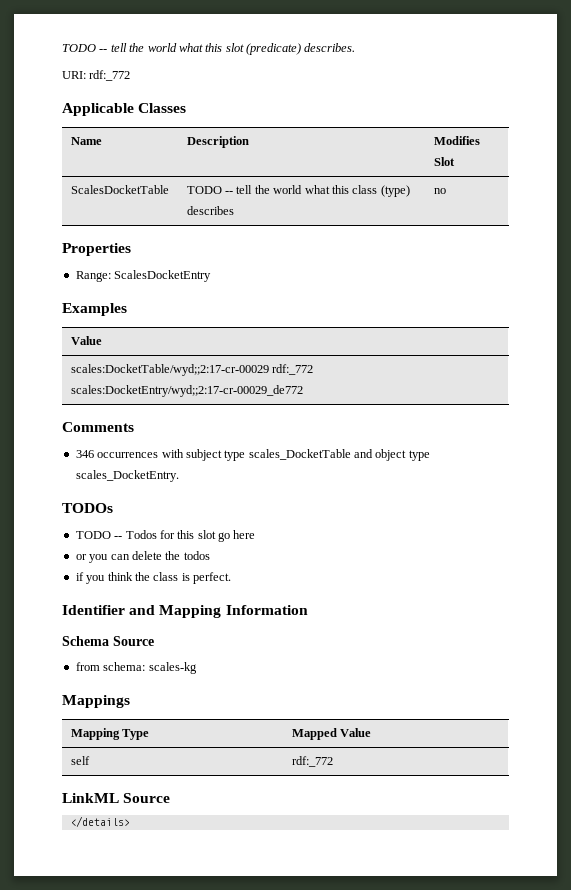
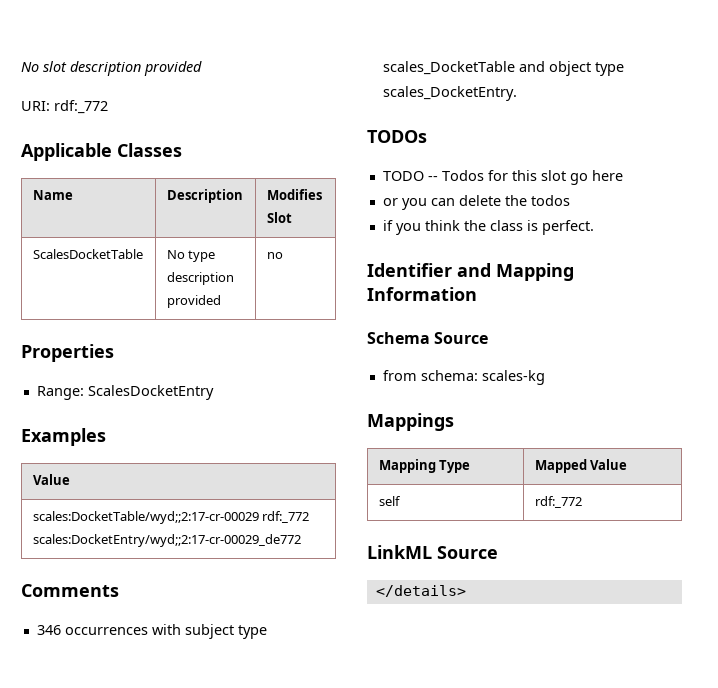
- TODO -- tell the world what this slot (predicate) describes.
+ No slot description provided
- ScalesDocketTable | TODO -- tell the world what this class (type) describes | no
+ ScalesDocketTable | No type description provided | no

